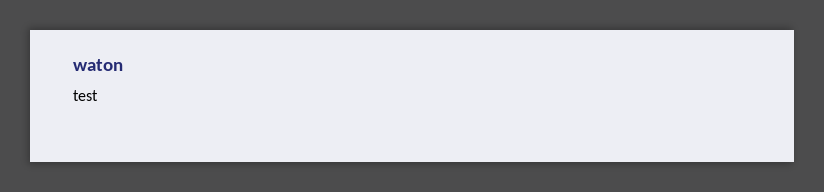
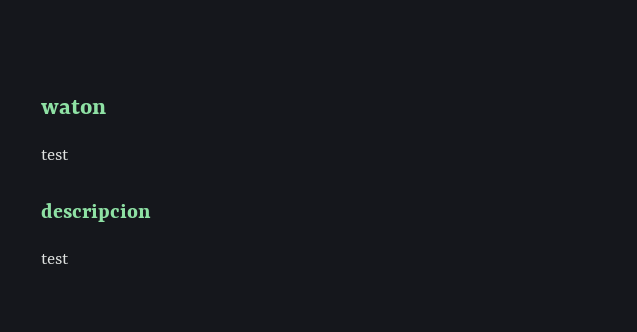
+ descripcion
+ test

